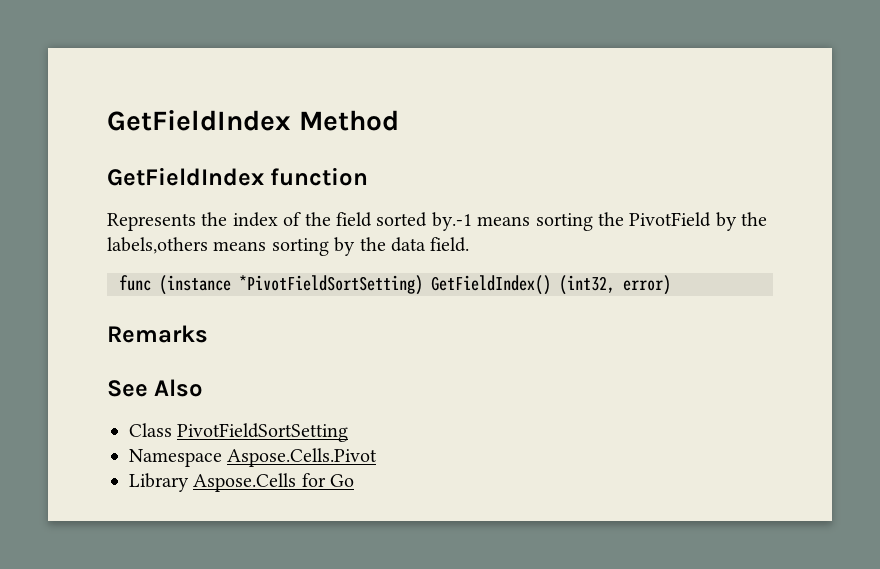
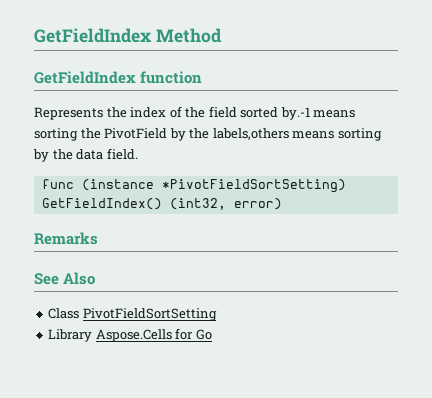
- Namespace Aspose.Cells.Pivot

